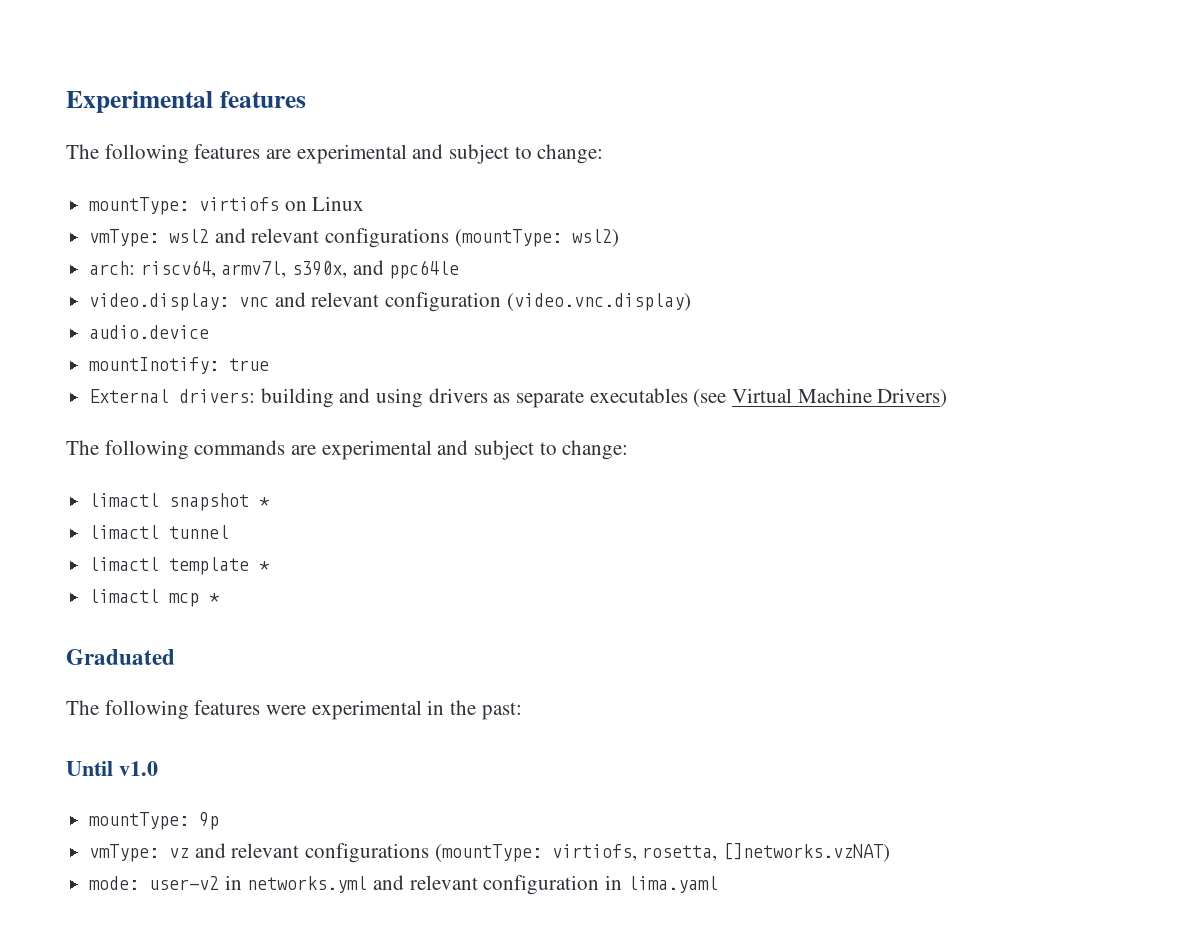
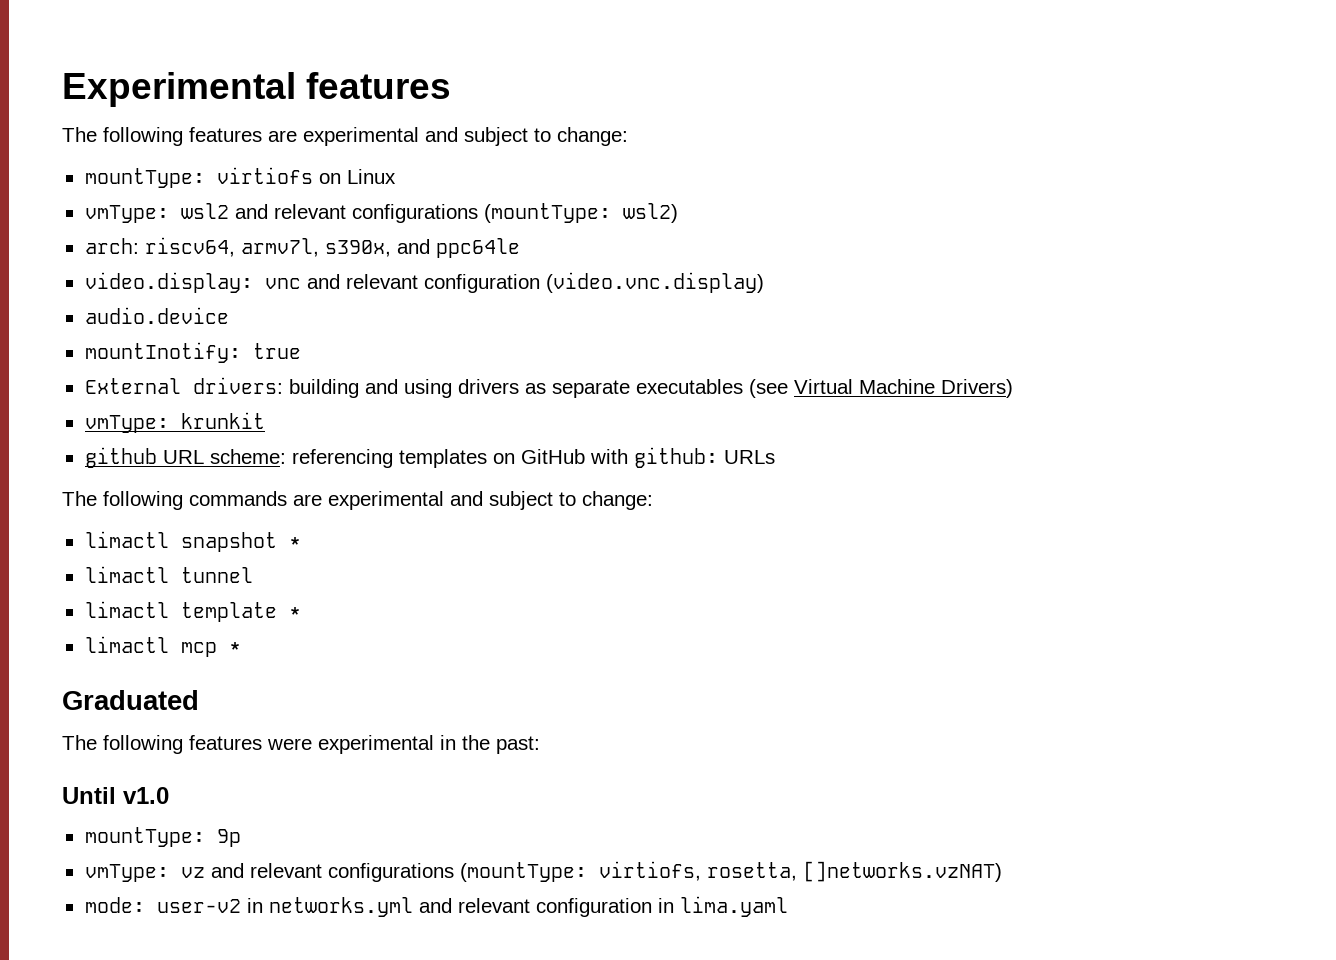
+ vmType: krunkit
+ github URL scheme: referencing templates on GitHub with github: URLs

